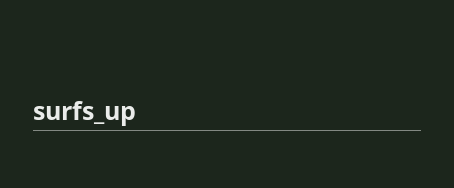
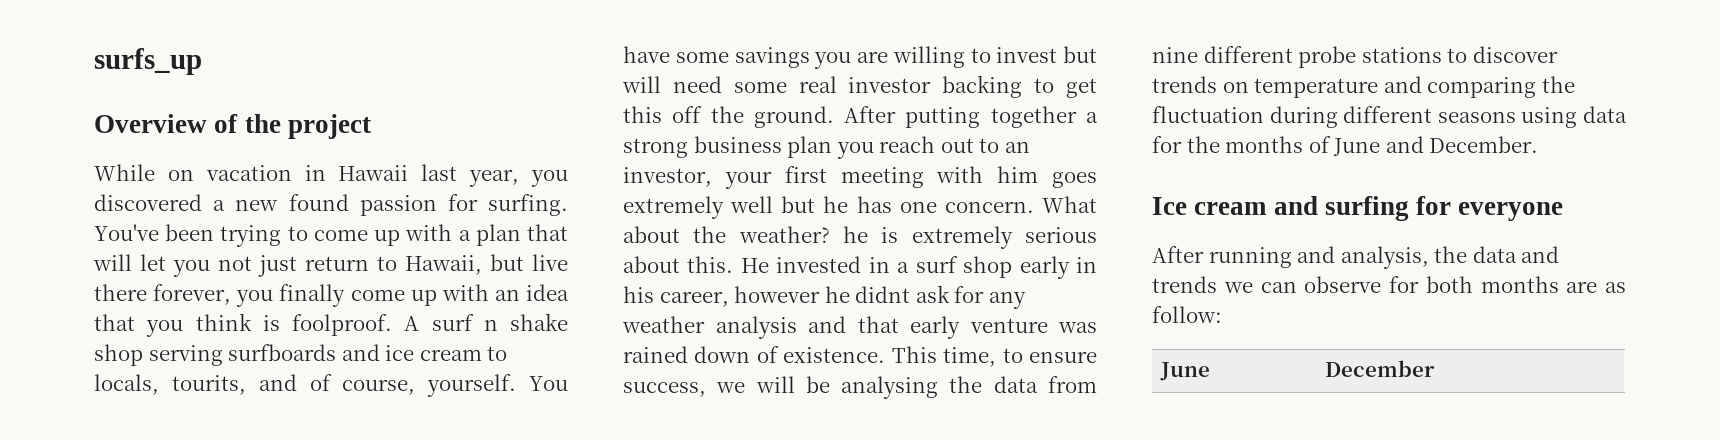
+ Overview of the project
+ While on vacation in Hawaii last year, you discovered a new found passion for surfing. You've been trying to come up with a plan that will let you not just return to Hawaii, but live there forever, you finally come up with an idea that you think is foolproof. A surf n shake shop serving surfboards and ice cream to locals, tourits, and of course, yourself. You have some savings you are willing to invest but will need some real investor backing to get this off the ground. After putting together a strong business plan you reach out to an investor, your first meeting with him goes extremely well but he has one concern. What about the weather? he is extremely serious about this. He invested in a surf shop early in his career, however he didnt ask for any weather analysis and that early venture was rained down of existence. This time, to ensure success, we will be analysing the data from nine different probe stations to discover trends on temperature and comparing the fluctuation during different seasons using data for the months of June and December.
+ Ice cream and surfing for everyone
+ After running and analysis, the data and trends we can observe for both months are as follow:
+ June | December

